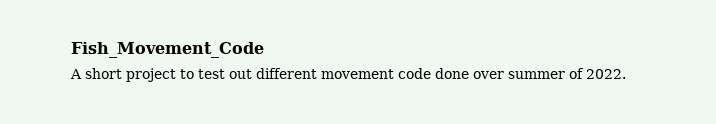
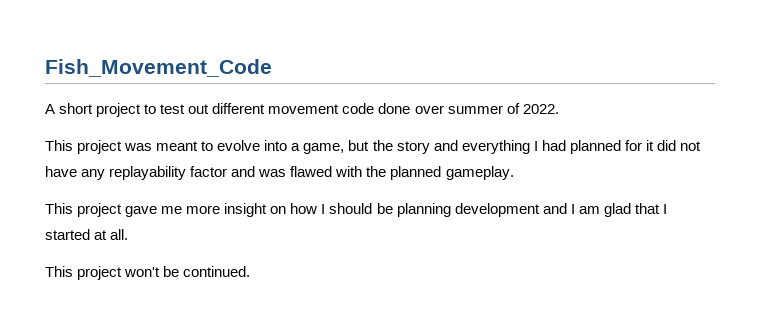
+ This project was meant to evolve into a game, but the story and everything I had planned for it did not have any replayability factor and was flawed with the planned gameplay.
+ This project gave me more insight on how I should be planning development and I am glad that I started at all.
+ This project won't be continued.

